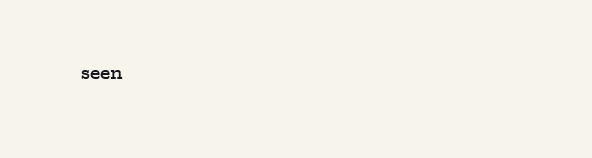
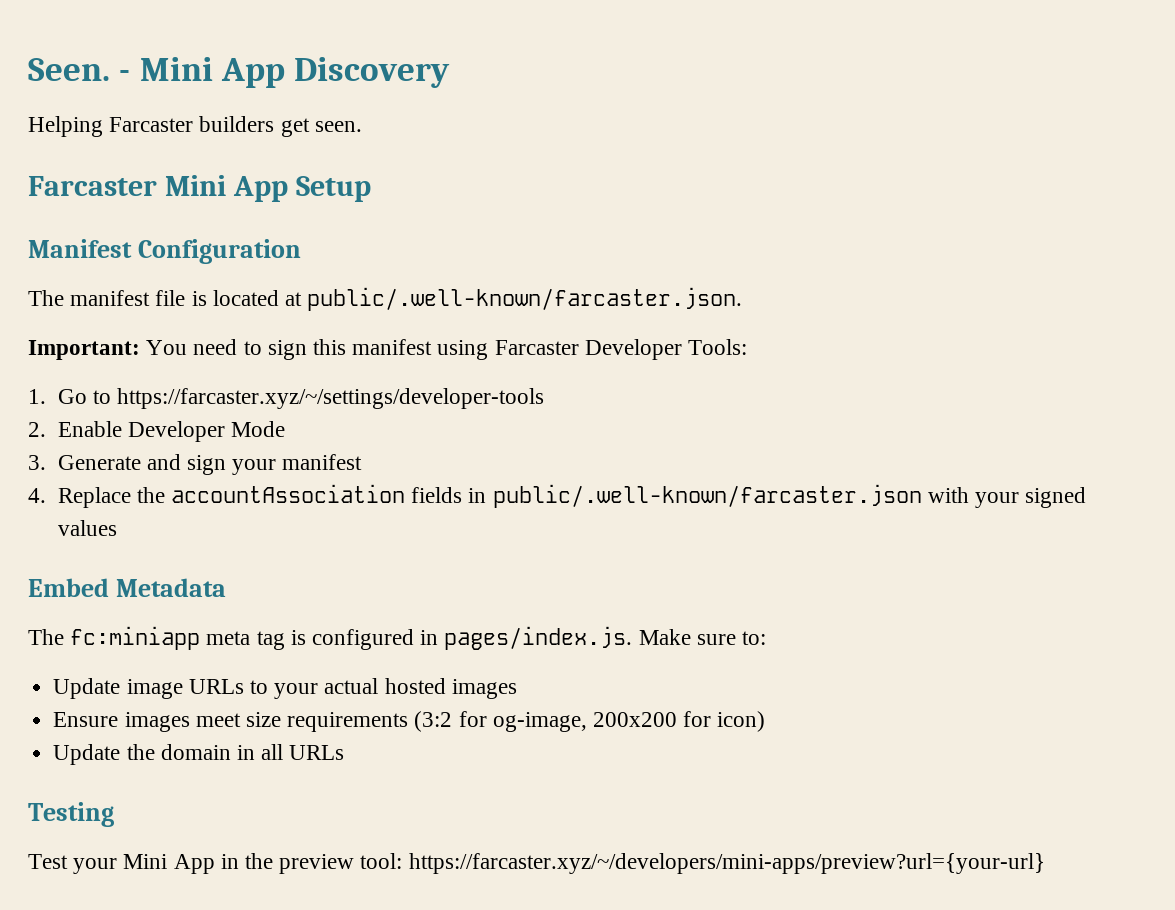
- seen
+ Seen. - Mini App Discovery
+ Helping Farcaster builders get seen.
+ Farcaster Mini App Setup
+ Manifest Configuration
+ The manifest file is located at public/.well-known/farcaster.json.
+ Important: You need to sign this manifest using Farcaster Developer Tools:
+ 1. Go to https://farcaster.xyz/~/settings/developer-tools
+ 2. Enable Developer Mode
+ 3. Generate and sign your manifest
+ 4. Replace the accountAssociation fields in public/.well-known/farcaster.json with your signed values
+ Embed Metadata
+ The fc:miniapp meta tag is configured in pages/index.js. Make sure to:
+ Update image URLs to your actual hosted images
+ Ensure images meet size requirements (3:2 for og-image, 200x200 for icon)
+ Update the domain in all URLs
+ Testing
+ Test your Mini App in the preview tool: https://farcaster.xyz/~/developers/mini-apps/preview?url={your-url}

